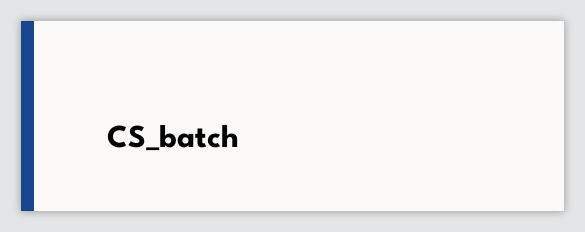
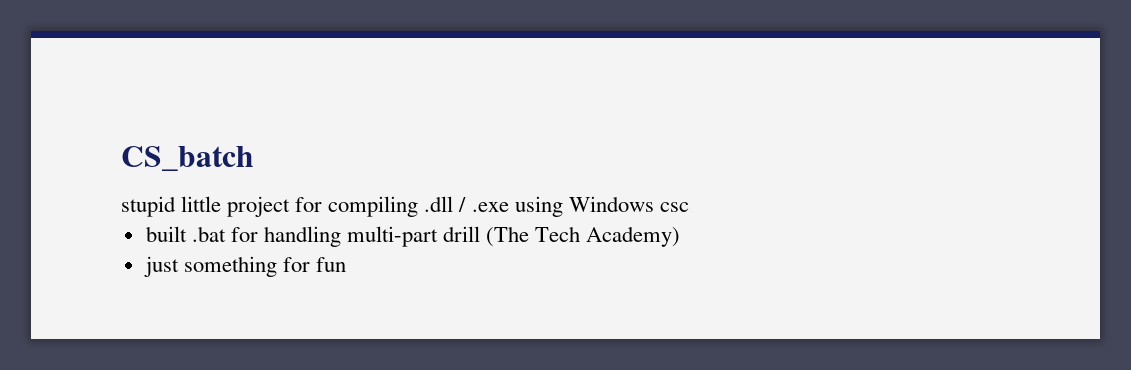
+ stupid little project for compiling .dll / .exe using Windows csc
+ built .bat for handling multi-part drill (The Tech Academy)
+ just something for fun

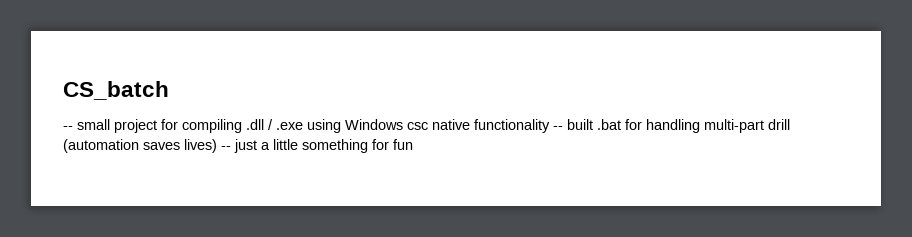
- stupid little project for compiling .dll / .exe using Windows csc
- built .bat for handling multi-part drill (The Tech Academy)
- just something for fun
+ -- small project for compiling .dll / .exe using Windows csc native functionality -- built .bat for handling multi-part drill (automation saves lives) -- just a little something for fun

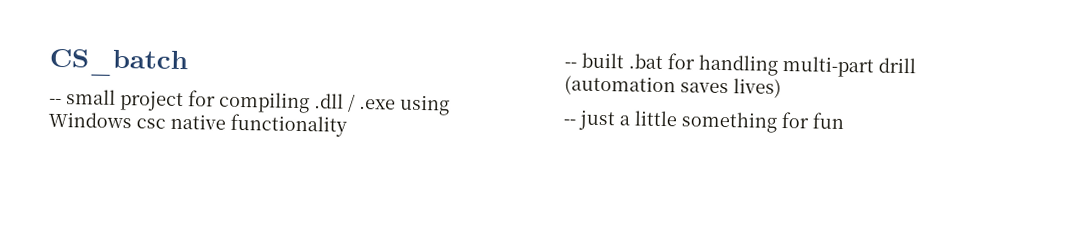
- -- small project for compiling .dll / .exe using Windows csc native functionality -- built .bat for handling multi-part drill (automation saves lives) -- just a little something for fun
+ -- small project for compiling .dll / .exe using Windows csc native functionality
+ -- built .bat for handling multi-part drill (automation saves lives)
+ -- just a little something for fun

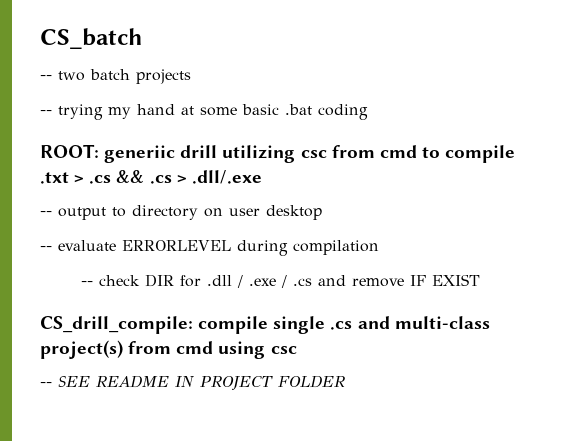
- -- small project for compiling .dll / .exe using Windows csc native functionality
- -- built .bat for handling multi-part drill (automation saves lives)
- -- just a little something for fun
+ -- two batch projects
+ -- trying my hand at some basic .bat coding
+ ROOT: generiic drill utilizing csc from cmd to compile .txt > .cs && .cs > .dll/.exe
+ -- output to directory on user desktop
+ -- evaluate ERRORLEVEL during compilation
+ -- check DIR for .dll / .exe / .cs and remove IF EXIST
+ CS_drill_compile: compile single .cs and multi-class project(s) from cmd using csc
+ -- SEE README IN PROJECT FOLDER

